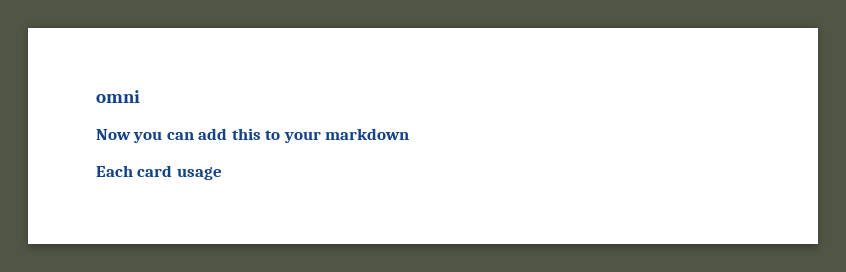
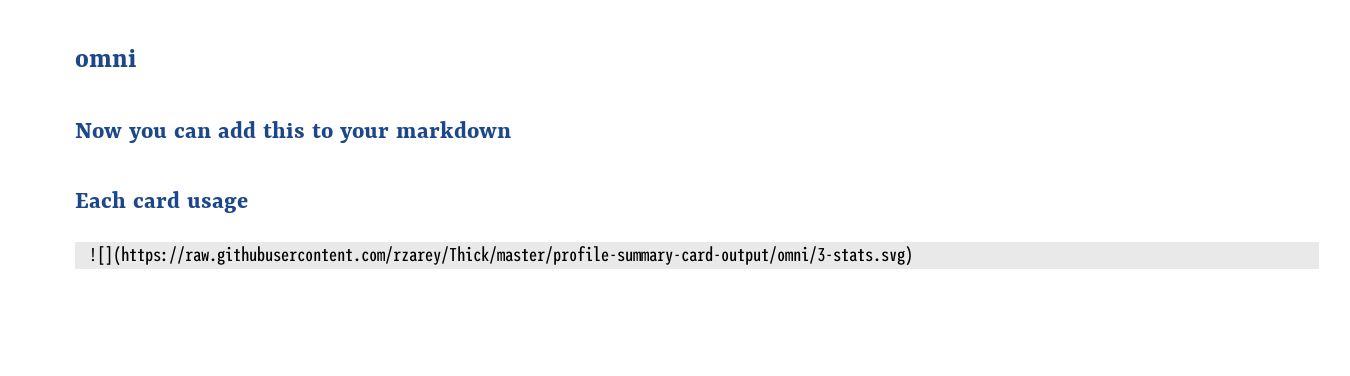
+ ![](https://raw.githubusercontent.com/rzarey/Thick/master/profile-summary-card-output/omni/3-stats.svg)

